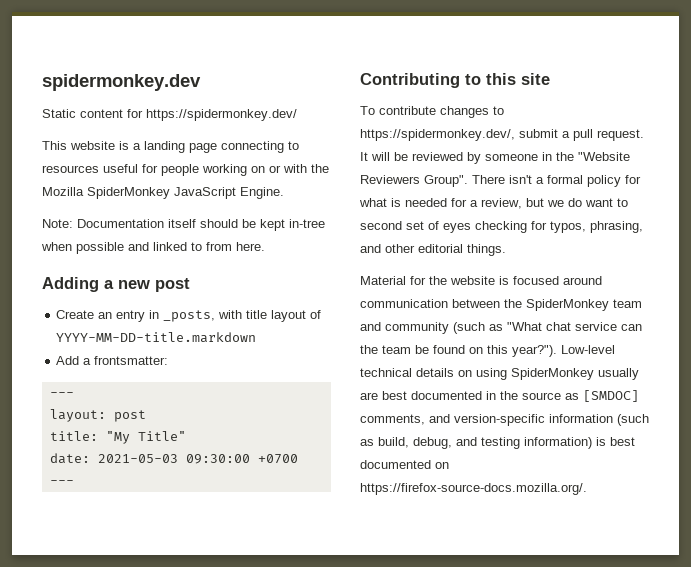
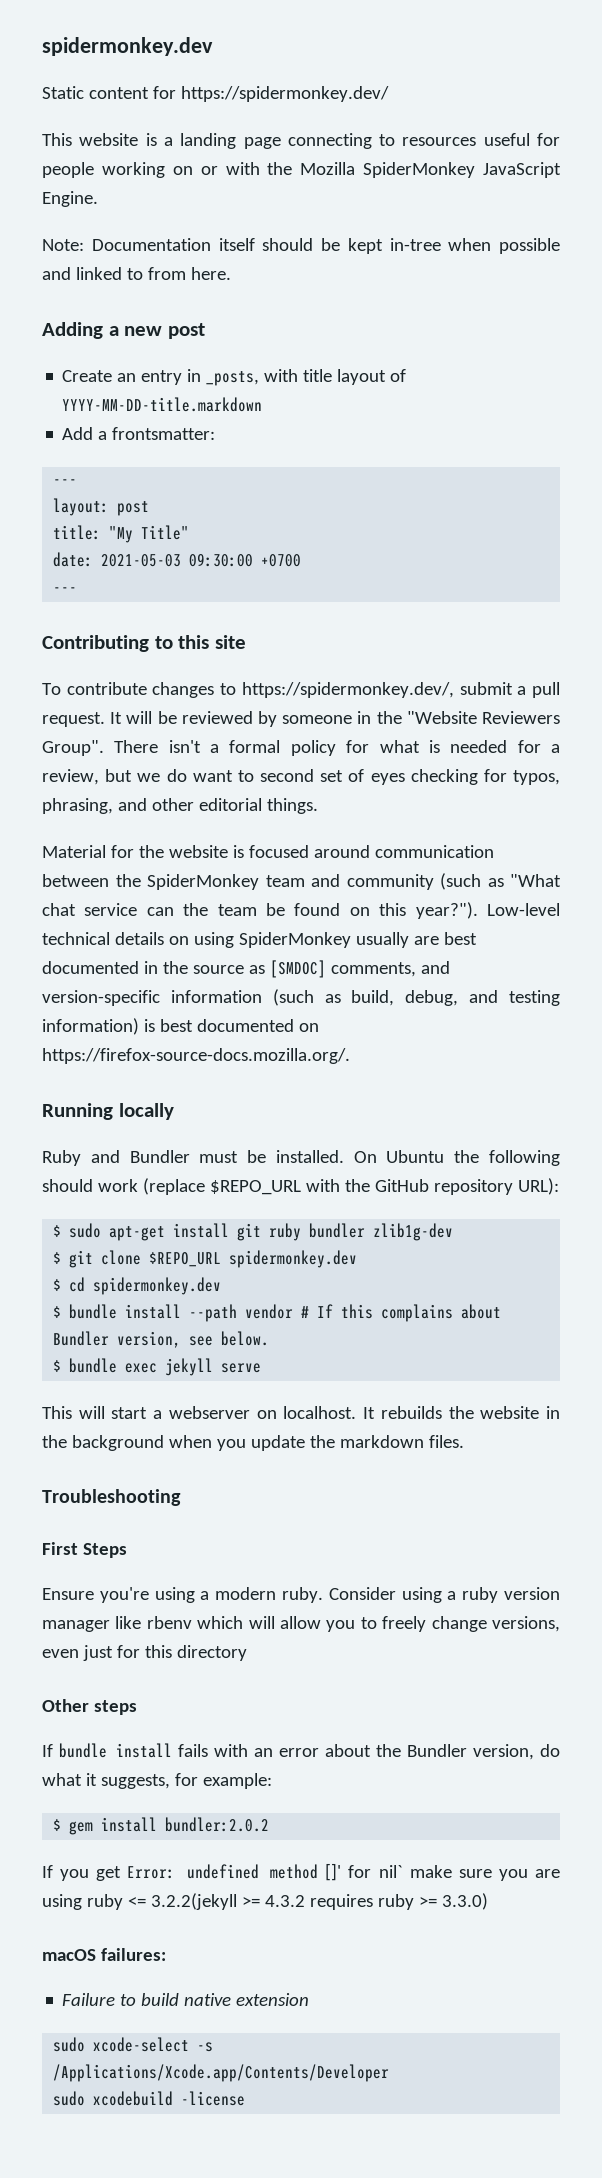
+ Running locally
+ Ruby and Bundler must be installed. On Ubuntu the following should work (replace $REPO_URL with the GitHub repository URL):
+ $ sudo apt-get install git ruby bundler zlib1g-dev
+ $ git clone $REPO_URL spidermonkey.dev
+ $ cd spidermonkey.dev
+ $ bundle install --path vendor # If this complains about Bundler version, see below.
+ $ bundle exec jekyll serve
+ This will start a webserver on localhost. It rebuilds the website in the background when you update the markdown files.
+ Troubleshooting
+ First Steps
+ Ensure you're using a modern ruby. Consider using a ruby version manager like rbenv which will allow you to freely change versions, even just for this directory
+ Other steps
+ If bundle install fails with an error about the Bundler version, do what it suggests, for example:
+ $ gem install bundler:2.0.2
+ If you get Error: undefined method []' for nil` make sure you are using ruby <= 3.2.2(jekyll >= 4.3.2 requires ruby >= 3.3.0)
+ macOS failures:
+ Failure to build native extension
+ sudo xcode-select -s /Applications/Xcode.app/Contents/Developer
+ sudo xcodebuild -license

